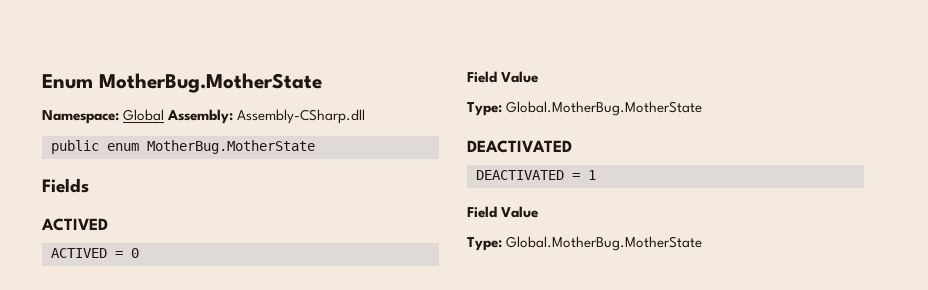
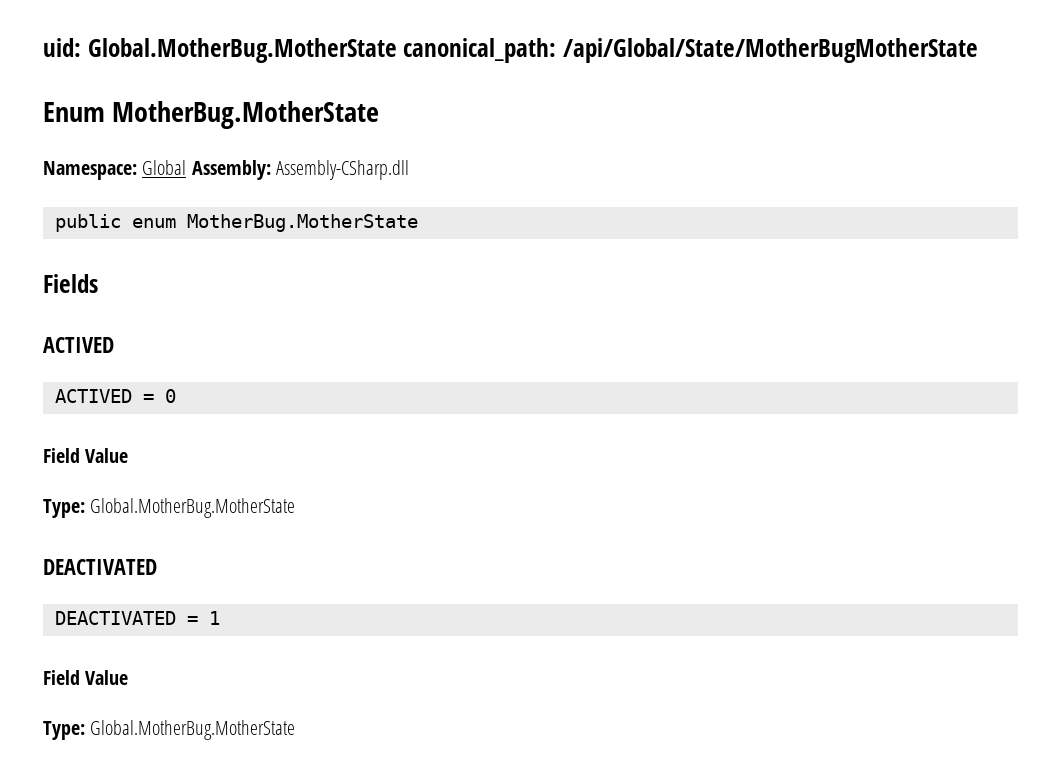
+ uid: Global.MotherBug.MotherState canonical_path: /api/Global/State/MotherBugMotherState

